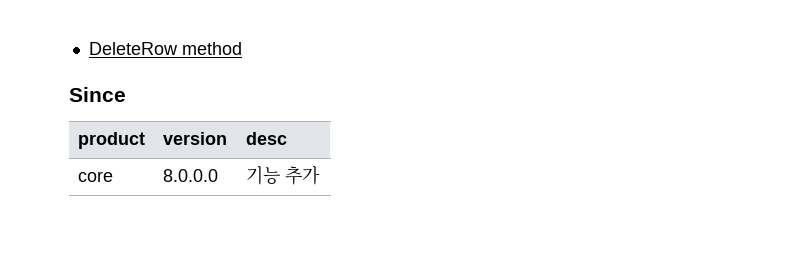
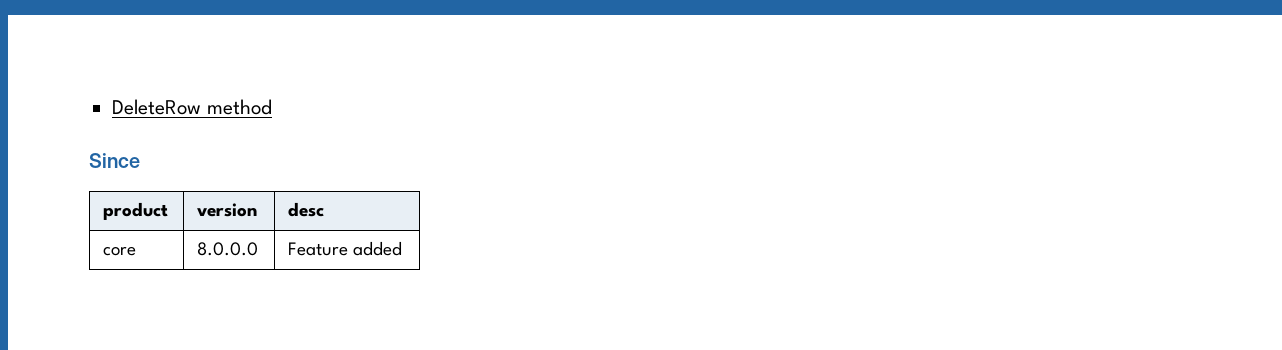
- core | 8.0.0.0 | 기능 추가
+ core | 8.0.0.0 | Feature added

